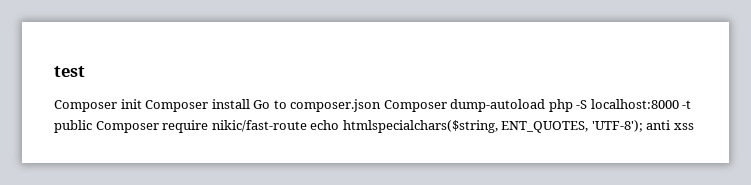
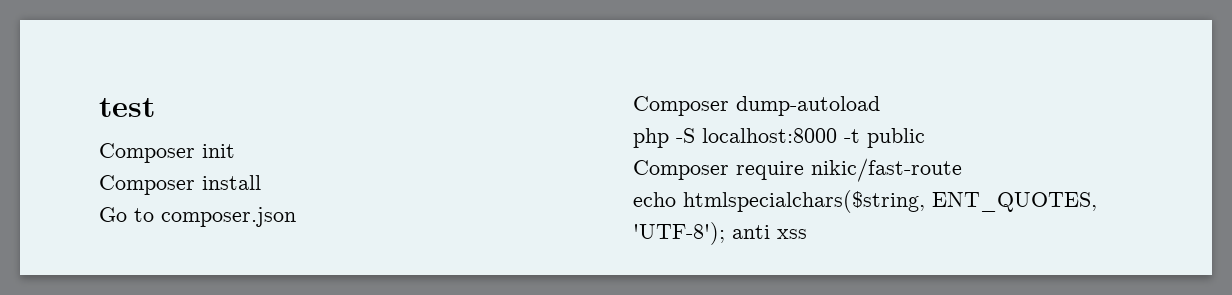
- Composer init Composer install Go to composer.json Composer dump-autoload php -S localhost:8000 -t public Composer require nikic/fast-route echo htmlspecialchars($string, ENT_QUOTES, 'UTF-8'); anti xss
+ Composer init
+ Composer install
+ Go to composer.json
+ Composer dump-autoload
+ php -S localhost:8000 -t public
+ Composer require nikic/fast-route
+ echo htmlspecialchars($string, ENT_QUOTES, 'UTF-8'); anti xss

